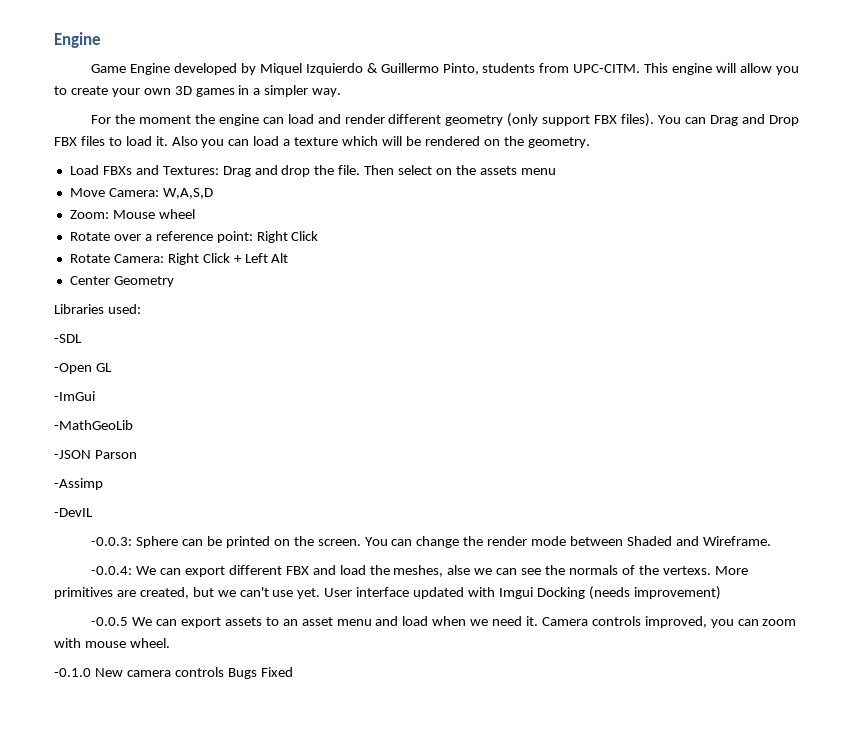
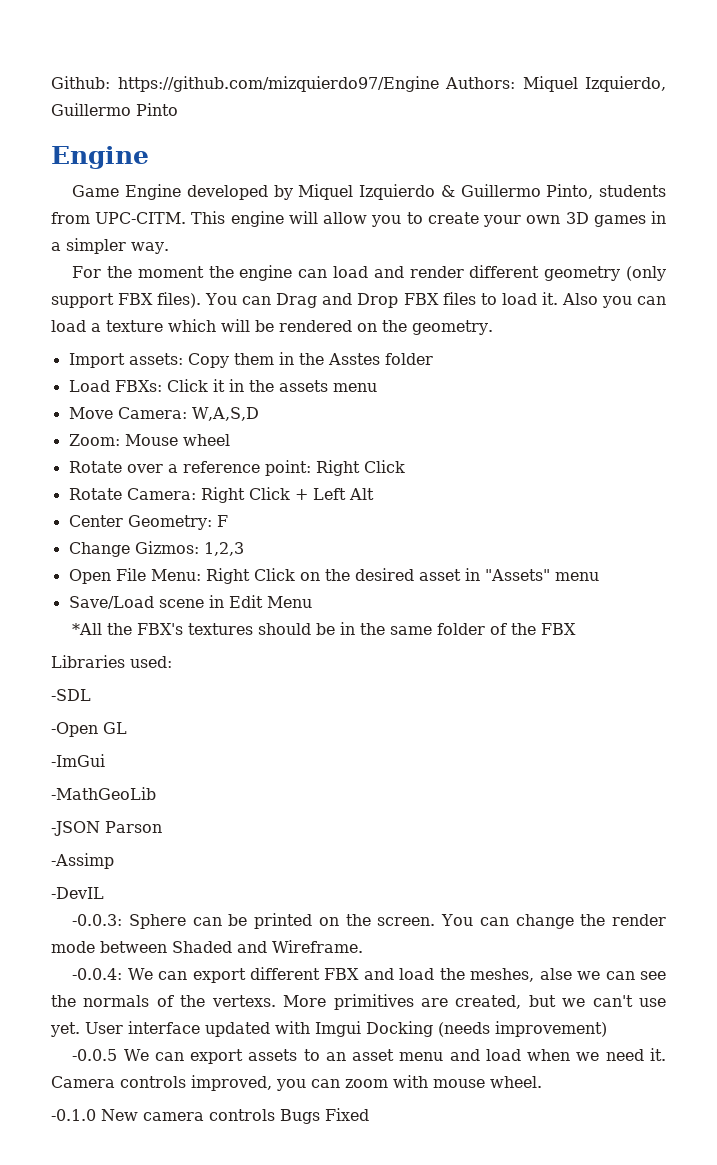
+ Github: https://github.com/mizquierdo97/Engine Authors: Miquel Izquierdo, Guillermo Pinto
- Load FBXs and Textures: Drag and drop the file. Then select on the assets menu
+ Import assets: Copy them in the Asstes folder
+ Load FBXs: Click it in the assets menu
- Center Geometry
+ Center Geometry: F
+ Change Gizmos: 1,2,3
+ Open File Menu: Right Click on the desired asset in "Assets" menu
+ Save/Load scene in Edit Menu
+ *All the FBX's textures should be in the same folder of the FBX

